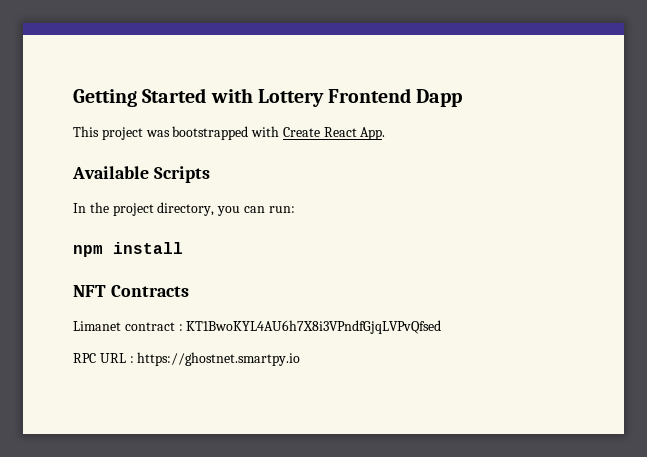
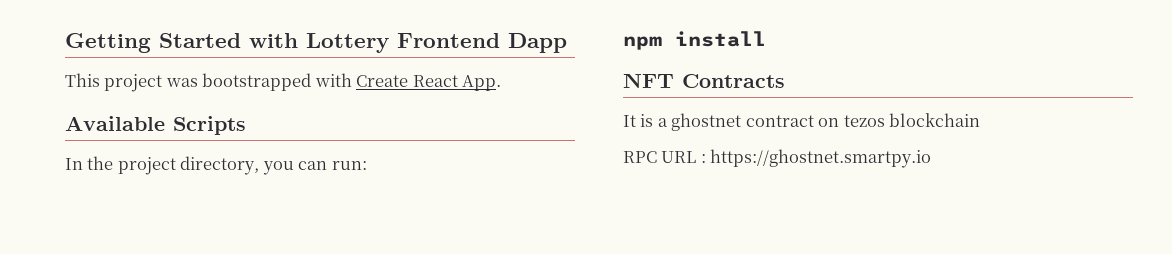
- Limanet contract : KT1BwoKYL4AU6h7X8i3VPndfGjqLVPvQfsed
+ It is a ghostnet contract on tezos blockchain

